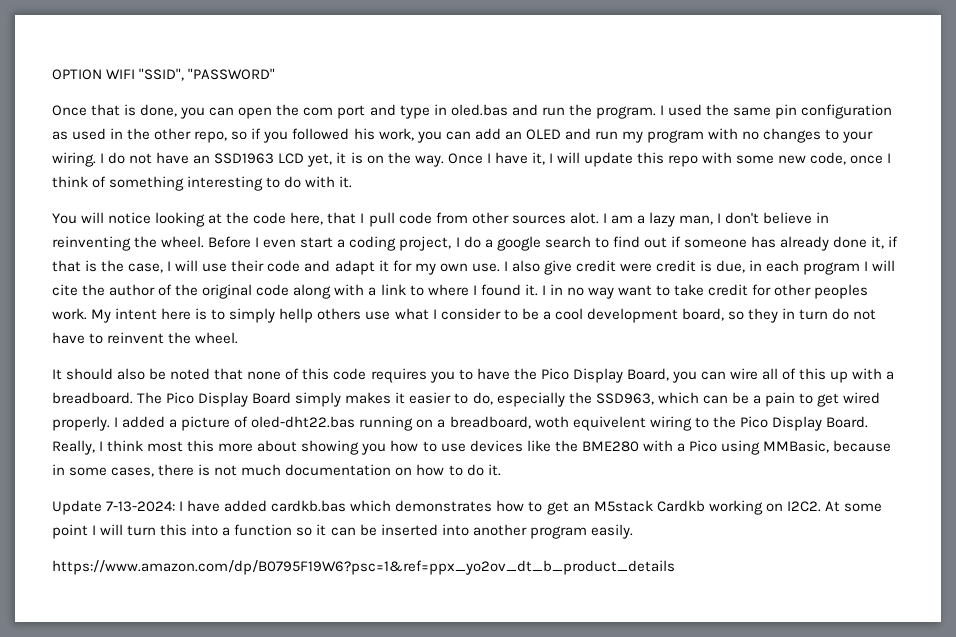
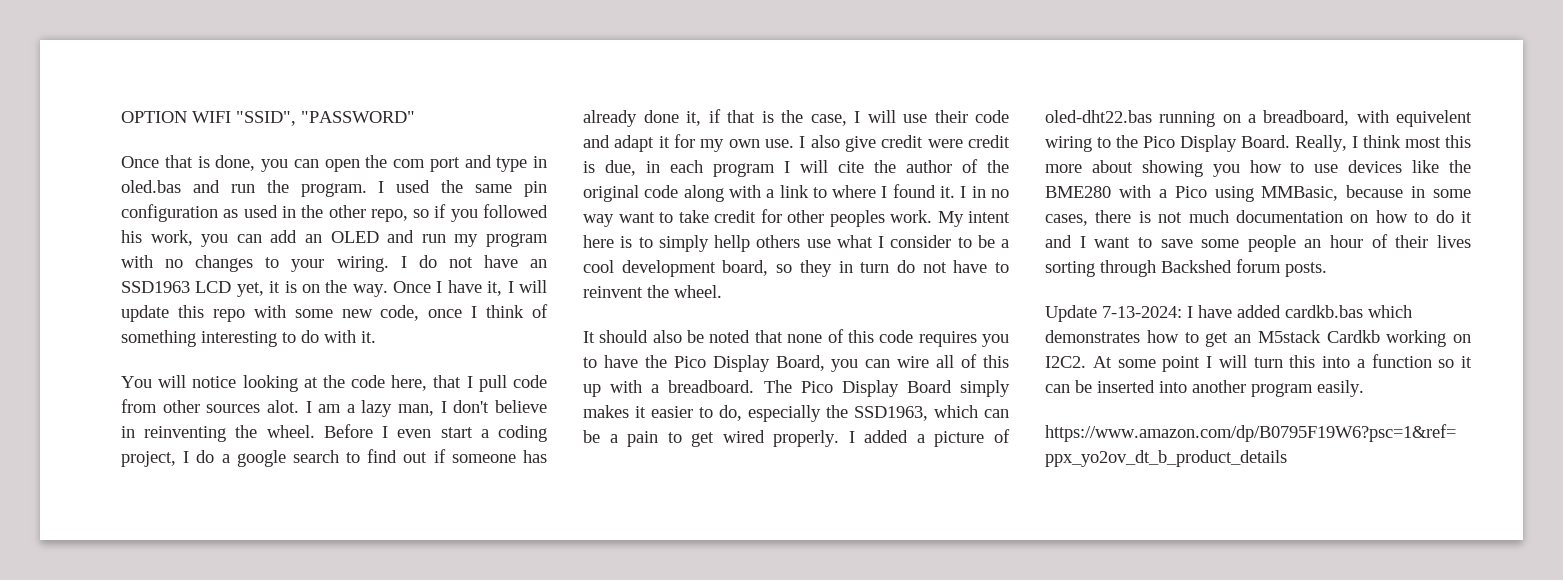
- The Pico Display Board simply makes it easier to do, especially the SSD963, which can be a pain to get wired properly.
+ The Pico Display Board simply makes it easier to do, especially the SSD1963, which can be a pain to get wired properly.
- I added a picture of oled-dht22.bas running on a breadboard, woth equivelent wiring to the Pico Display Board.
+ I added a picture of oled-dht22.bas running on a breadboard, with equivelent wiring to the Pico Display Board.
- Really, I think most this more about showing you how to use devices like the BME280 with a Pico using MMBasic, because in some cases, there is not much documentation on how to do it.
+ Really, I think most this more about showing you how to use devices like the BME280 with a Pico using MMBasic, because in some cases, there is not much documentation on how to do it and I want to save some people an hour of their lives sorting through Backshed forum posts.

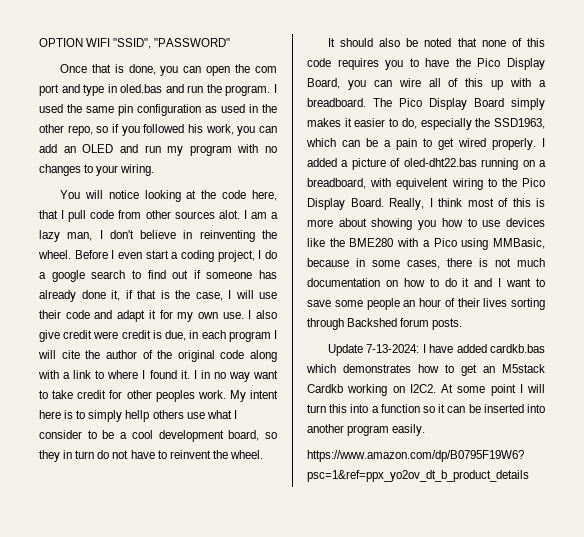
- I do not have an SSD1963 LCD yet, it is on the way. Once I have it, I will update this repo with some new code, once I think of something interesting to do with it.
- Really, I think most this more about showing you how to use devices like the BME280 with a Pico using MMBasic, because in some cases, there is not much documentation on how to do it and I want to save some people an hour of their lives sorting through Backshed forum posts.
+ Really, I think most of this is more about showing you how to use devices like the BME280 with a Pico using MMBasic, because in some cases, there is not much documentation on how to do it and I want to save some people an hour of their lives sorting through Backshed forum posts.

